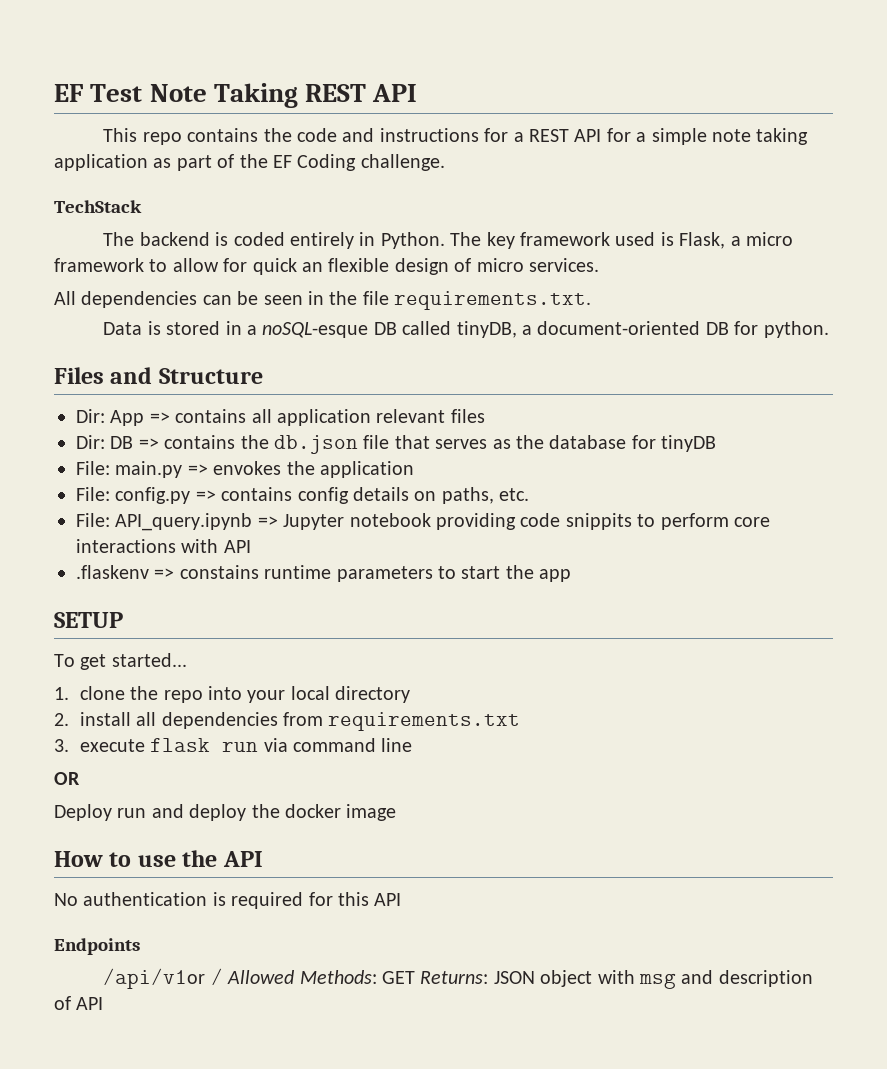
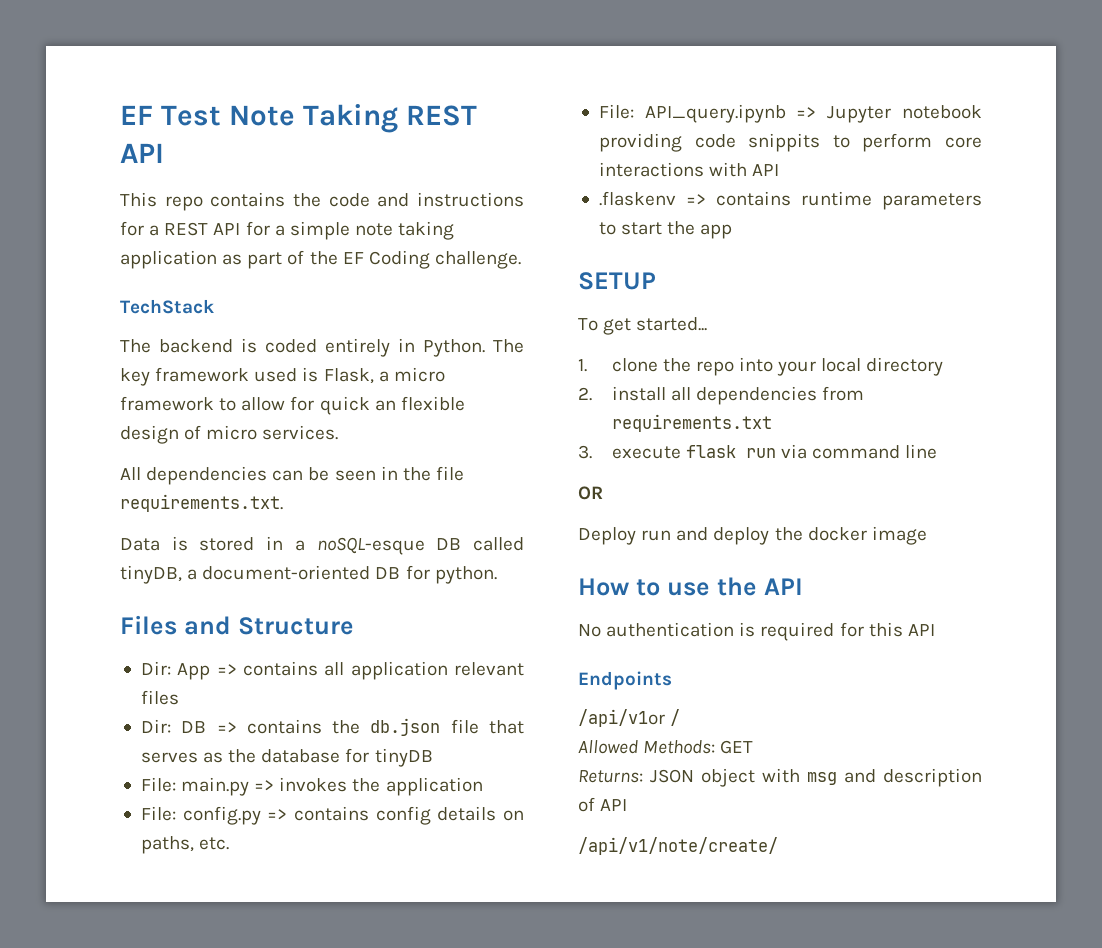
- File: main.py => envokes the application
+ File: main.py => invokes the application
- .flaskenv => constains runtime parameters to start the app
+ .flaskenv => contains runtime parameters to start the app
- /api/v1or / Allowed Methods: GET Returns: JSON object with msg and description of API
+ /api/v1or /
+ Allowed Methods: GET
+ Returns: JSON object with msg and description of API
+ /api/v1/note/create/

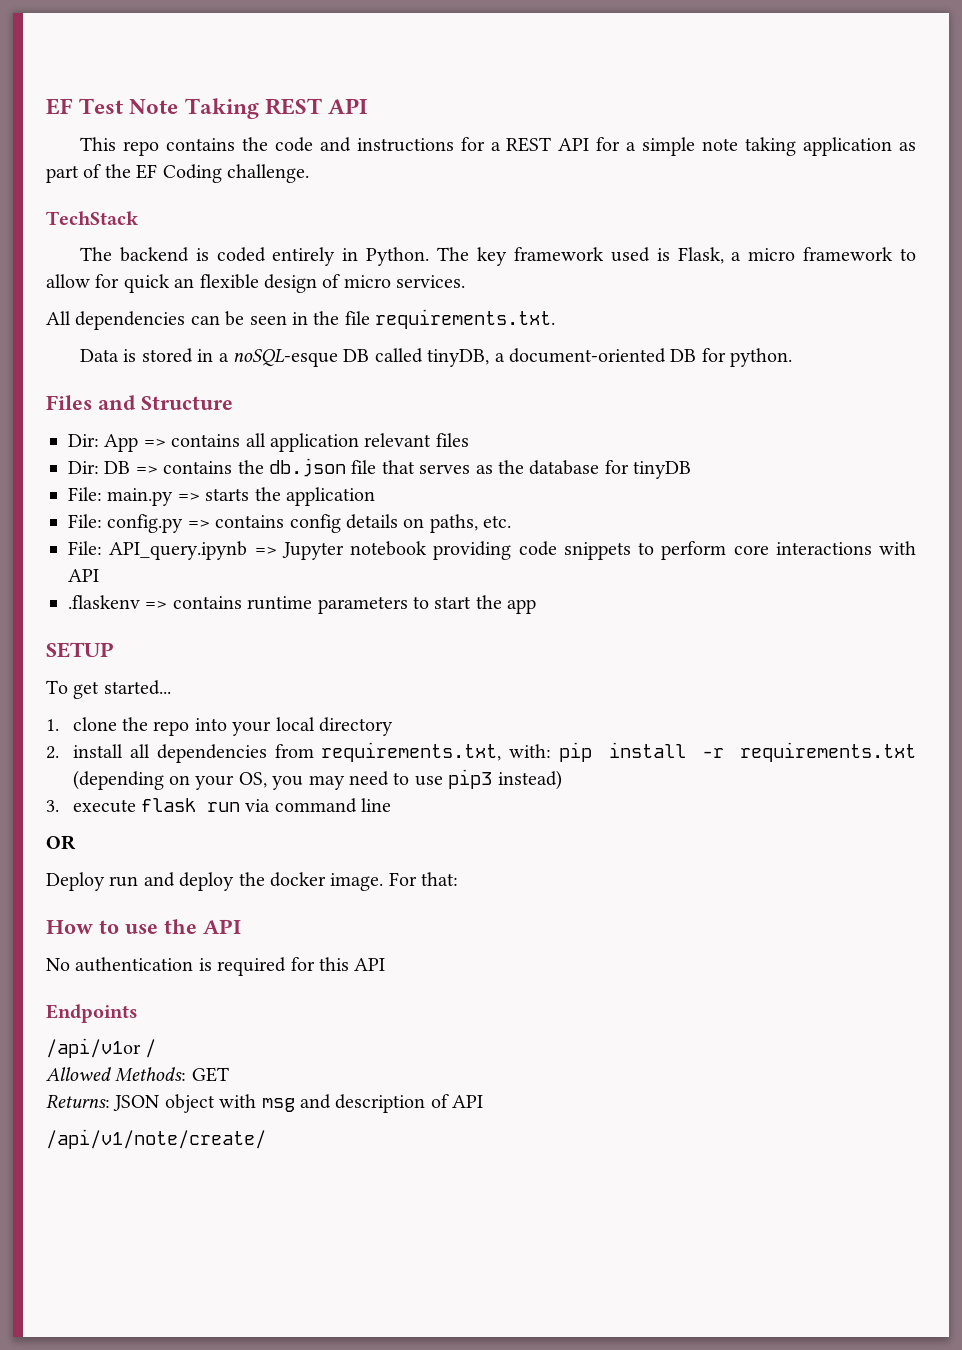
- File: main.py => invokes the application
+ File: main.py => starts the application
- File: API_query.ipynb => Jupyter notebook providing code snippits to perform core interactions with API
+ File: API_query.ipynb => Jupyter notebook providing code snippets to perform core interactions with API
- 2. install all dependencies from requirements.txt
+ 2. install all dependencies from requirements.txt, with: pip install -r requirements.txt (depending on your OS, you may need to use pip3 instead)
- Deploy run and deploy the docker image
+ Deploy run and deploy the docker image. For that:

